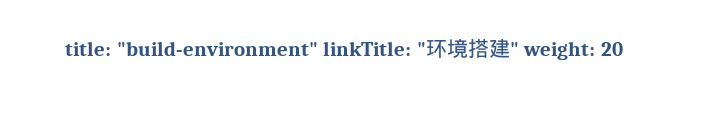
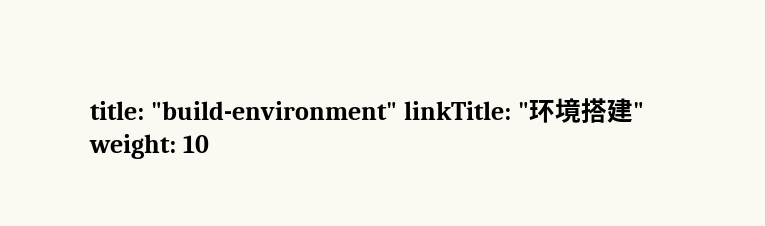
- title: "build-environment" linkTitle: "环境搭建" weight: 20
+ title: "build-environment" linkTitle: "环境搭建" weight: 10

